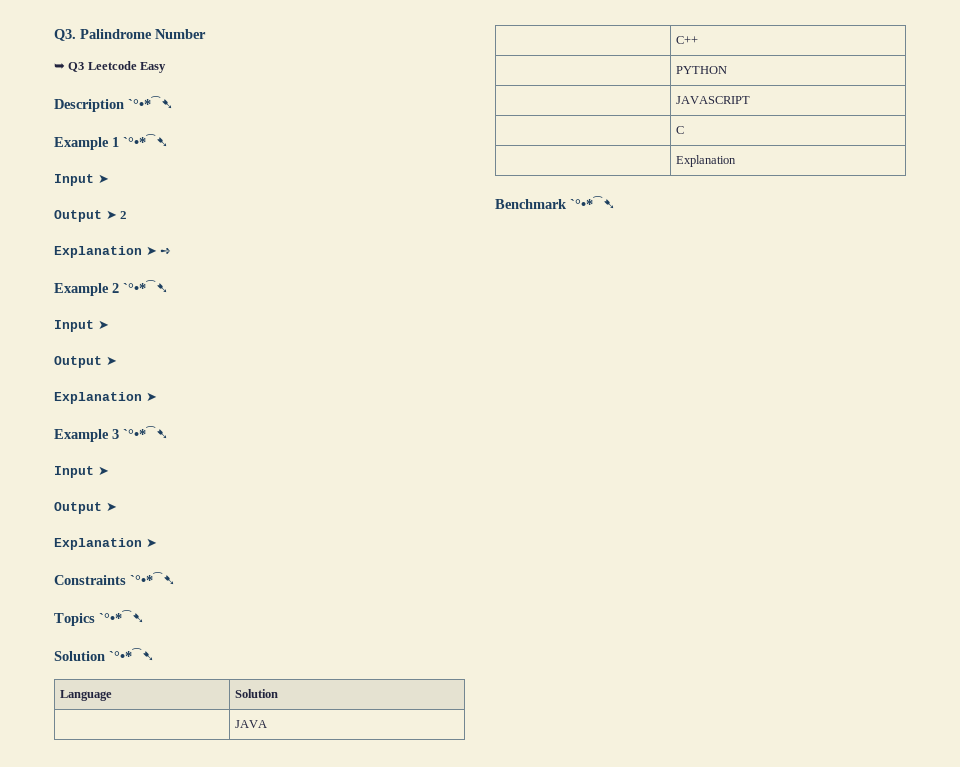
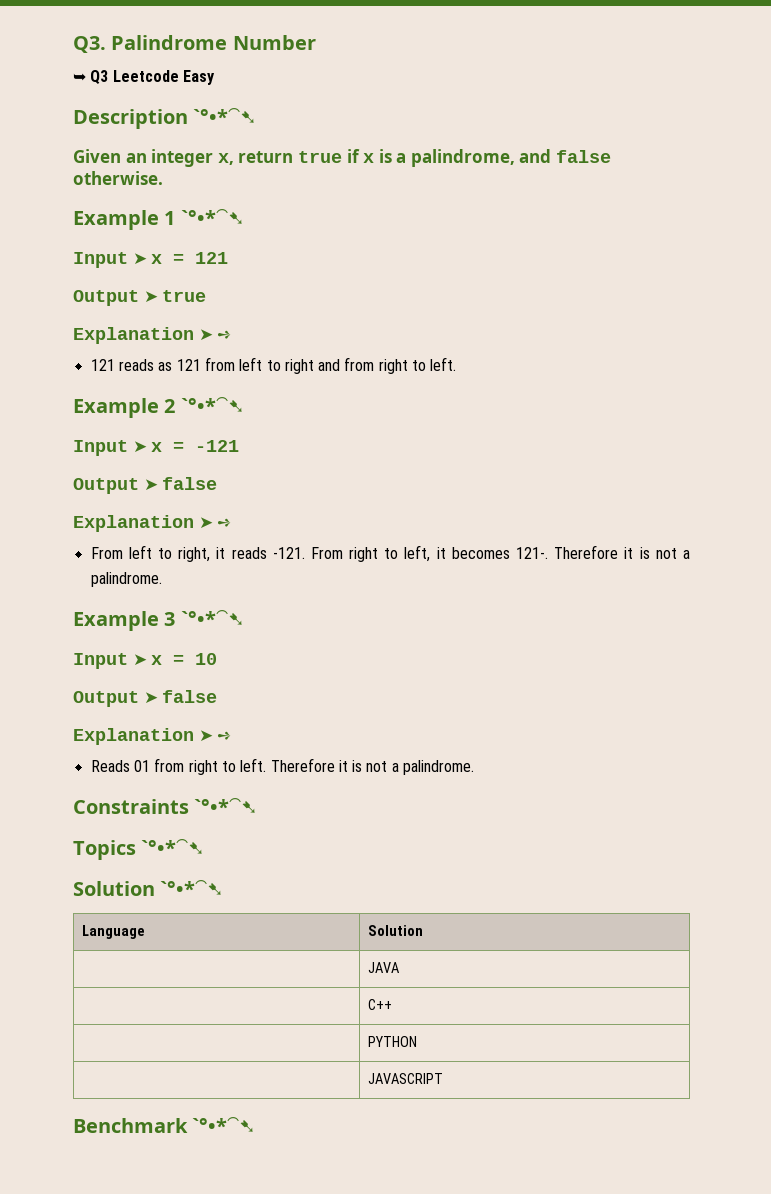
+ Given an integer x, return true if x is a palindrome, and false otherwise.
  Example 1 ˋ°•*⁀➷
- Input ➤
- Output ➤ 2
+ Input ➤ x = 121
+ Output ➤ true
  Explanation ➤ ➺
+ 121 reads as 121 from left to right and from right to left.
  Example 2 ˋ°•*⁀➷
- Input ➤
- Output ➤
- Explanation ➤
+ Input ➤ x = -121
+ Output ➤ false
+ Explanation ➤ ➺
+ From left to right, it reads -121. From right to left, it becomes 121-. Therefore it is not a palindrome.
  Example 3 ˋ°•*⁀➷
- Input ➤
- Output ➤
- Explanation ➤
+ Input ➤ x = 10
+ Output ➤ false
+ Explanation ➤ ➺
+ Reads 01 from right to left. Therefore it is not a palindrome.
- | C
- | Explanation

